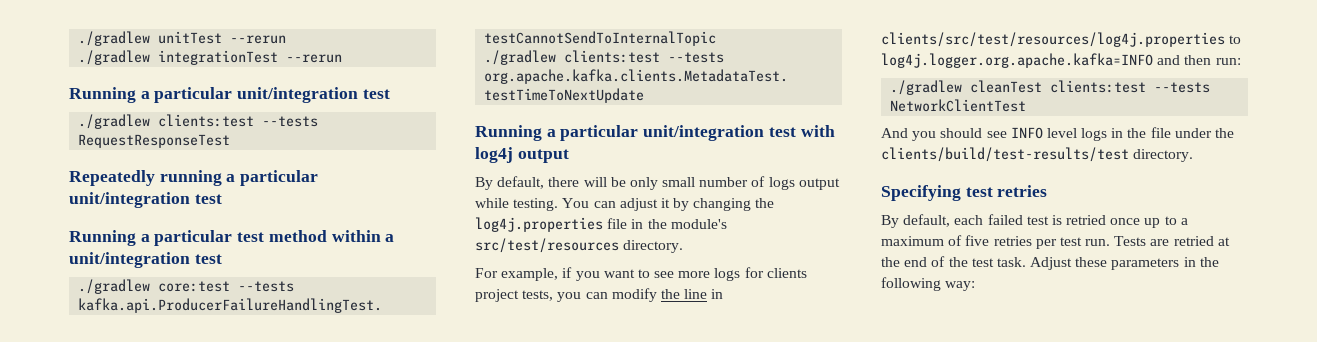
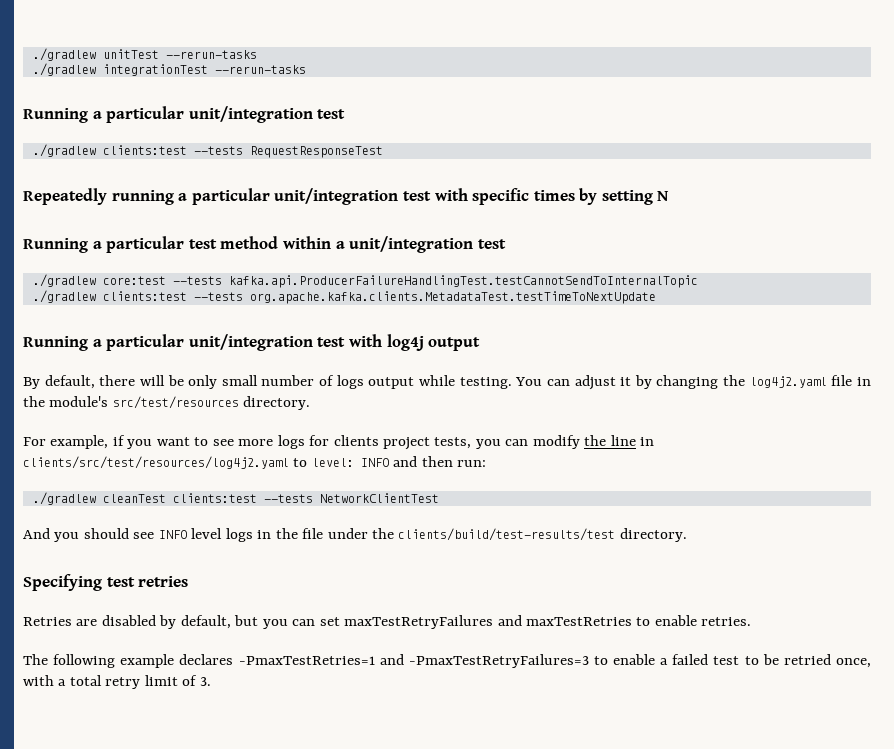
- ./gradlew unitTest --rerun
+ ./gradlew unitTest --rerun-tasks
- ./gradlew integrationTest --rerun
+ ./gradlew integrationTest --rerun-tasks
- Repeatedly running a particular unit/integration test
+ Repeatedly running a particular unit/integration test with specific times by setting N
- You can adjust it by changing the log4j.properties file in the module's src/test/resources directory.
+ You can adjust it by changing the log4j2.yaml file in the module's src/test/resources directory.
- For example, if you want to see more logs for clients project tests, you can modify the line in clients/src/test/resources/log4j.properties to log4j.logger.org.apache.kafka=INFO and then run:
+ For example, if you want to see more logs for clients project tests, you can modify the line in clients/src/test/resources/log4j2.yaml to level: INFO and then run:
- By default, each failed test is retried once up to a maximum of five retries per test run. Tests are retried at the end of the test task. Adjust these parameters in the following way:
+ Retries are disabled by default, but you can set maxTestRetryFailures and maxTestRetries to enable retries.
+ The following example declares -PmaxTestRetries=1 and -PmaxTestRetryFailures=3 to enable a failed test to be retried once, with a total retry limit of 3.

